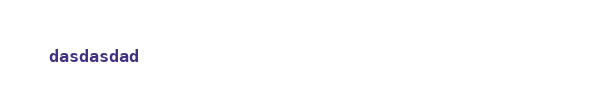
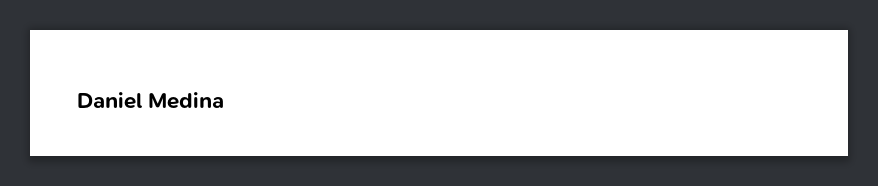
- dasdasdad
+ Daniel Medina

